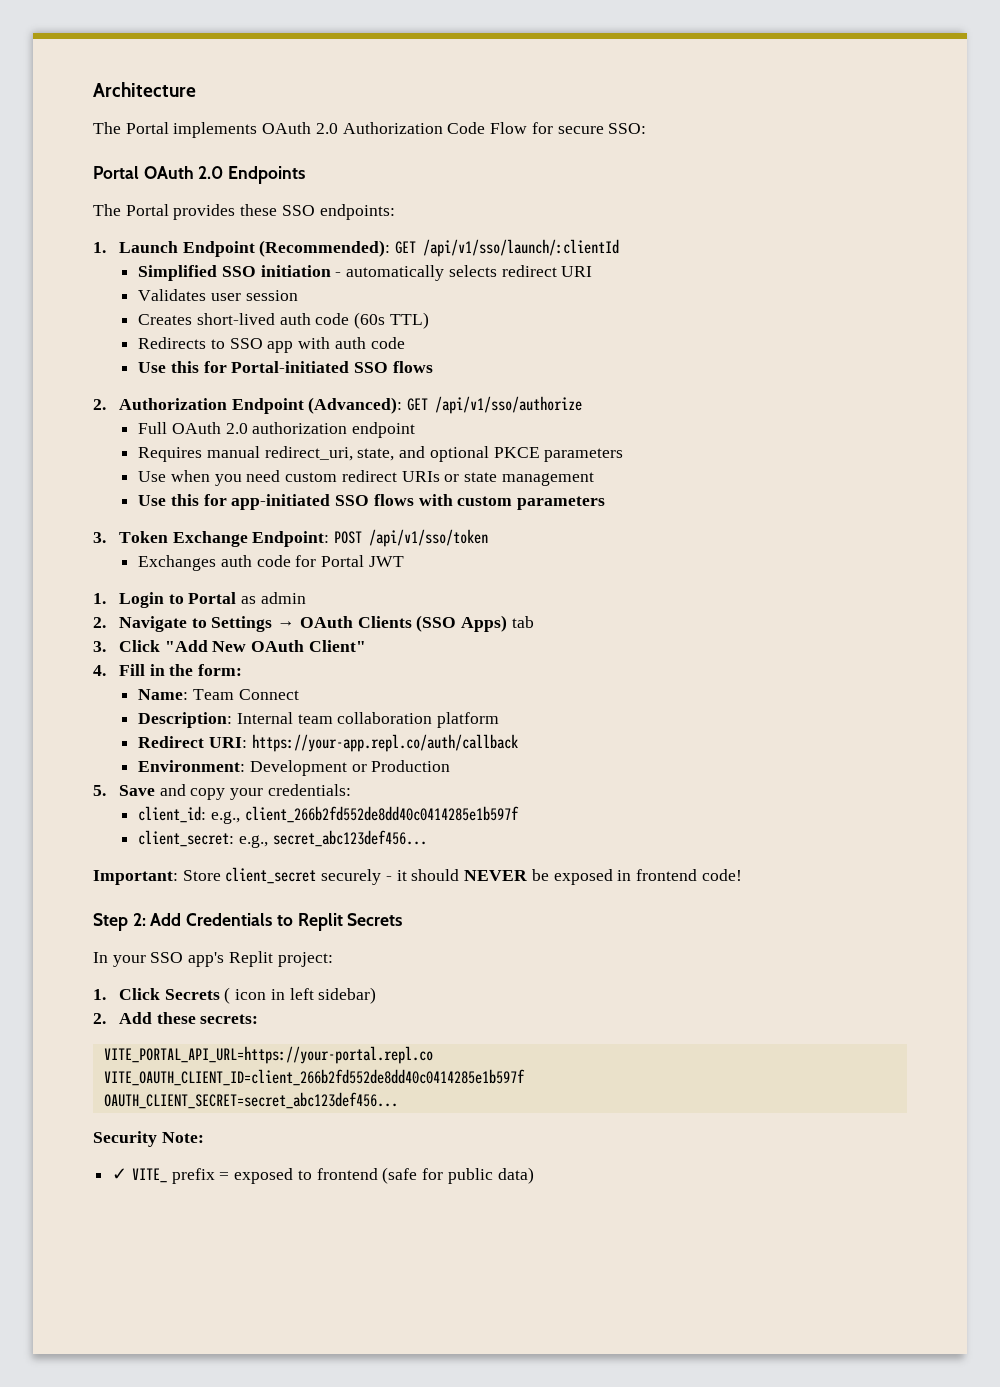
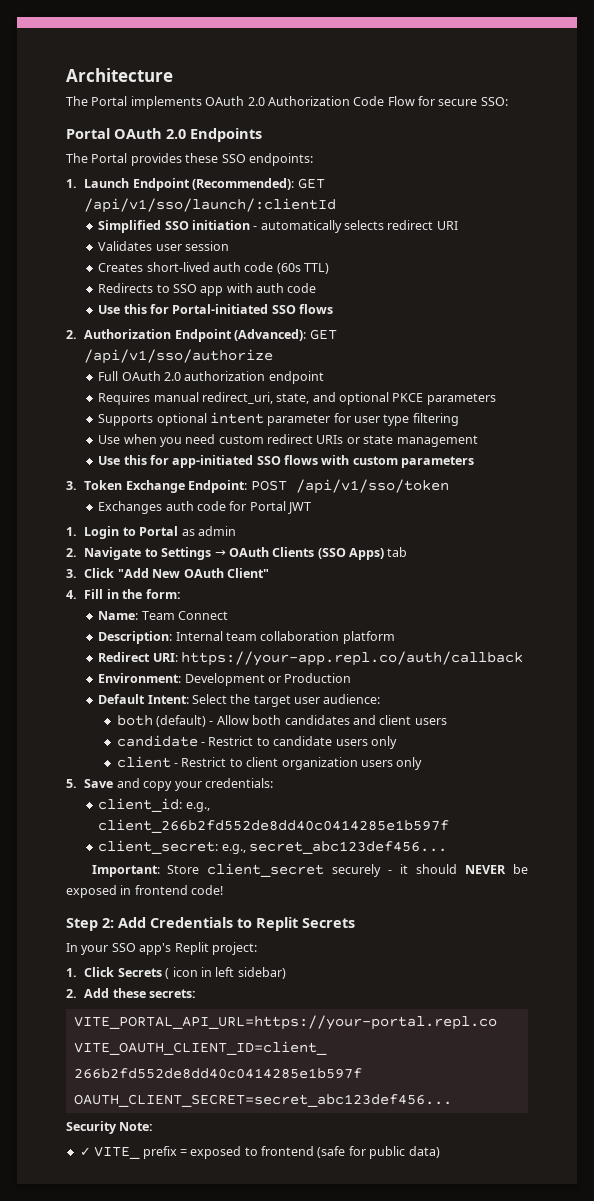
+ Supports optional intent parameter for user type filtering
+ Default Intent: Select the target user audience:
+ both (default) - Allow both candidates and client users
+ candidate - Restrict to candidate users only
+ client - Restrict to client organization users only

